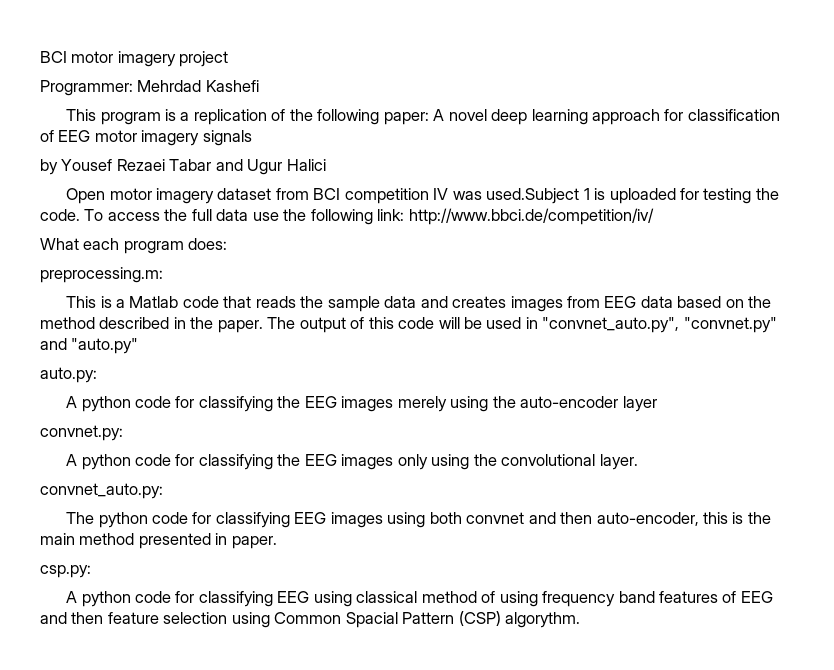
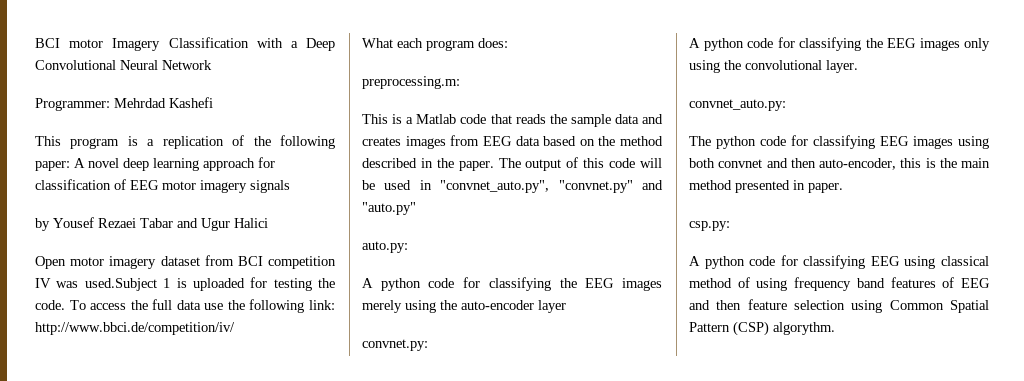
- BCI motor imagery project
+ BCI motor Imagery Classification with a Deep Convolutional Neural Network
- A python code for classifying EEG using classical method of using frequency band features of EEG and then feature selection using Common Spacial Pattern (CSP) algorythm.
+ A python code for classifying EEG using classical method of using frequency band features of EEG and then feature selection using Common Spatial Pattern (CSP) algorythm.

